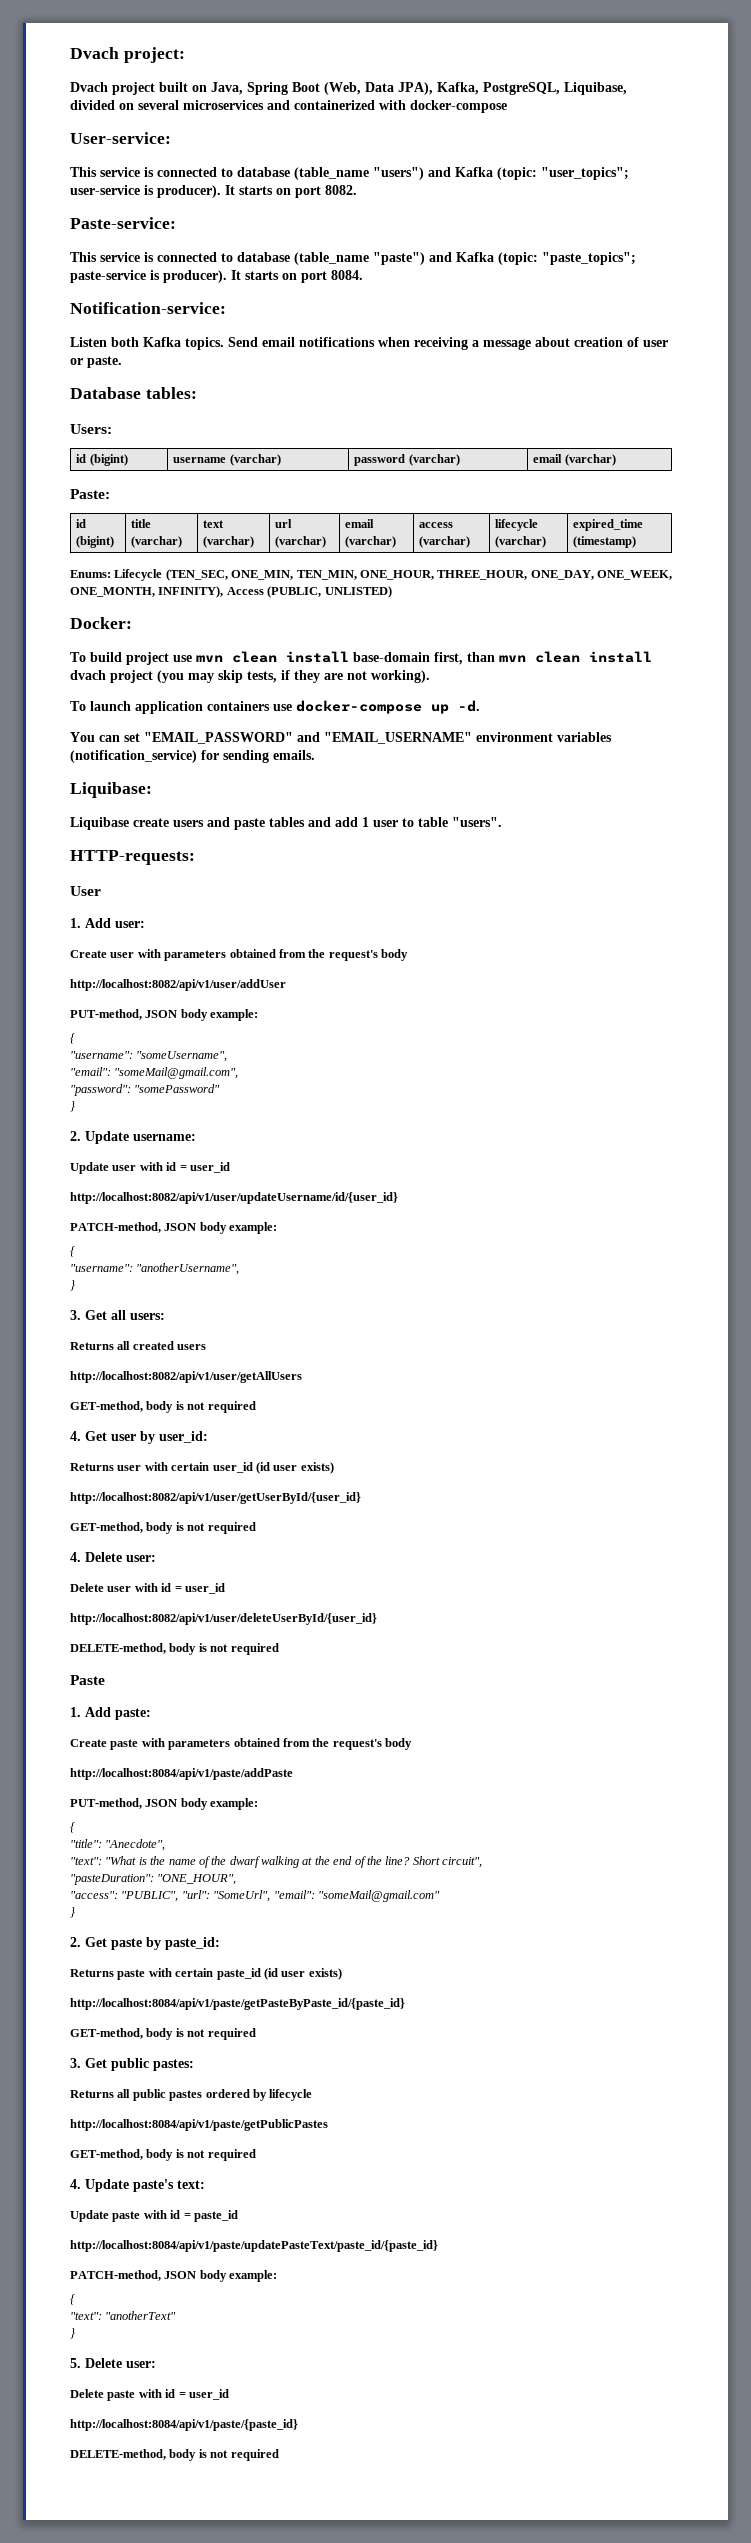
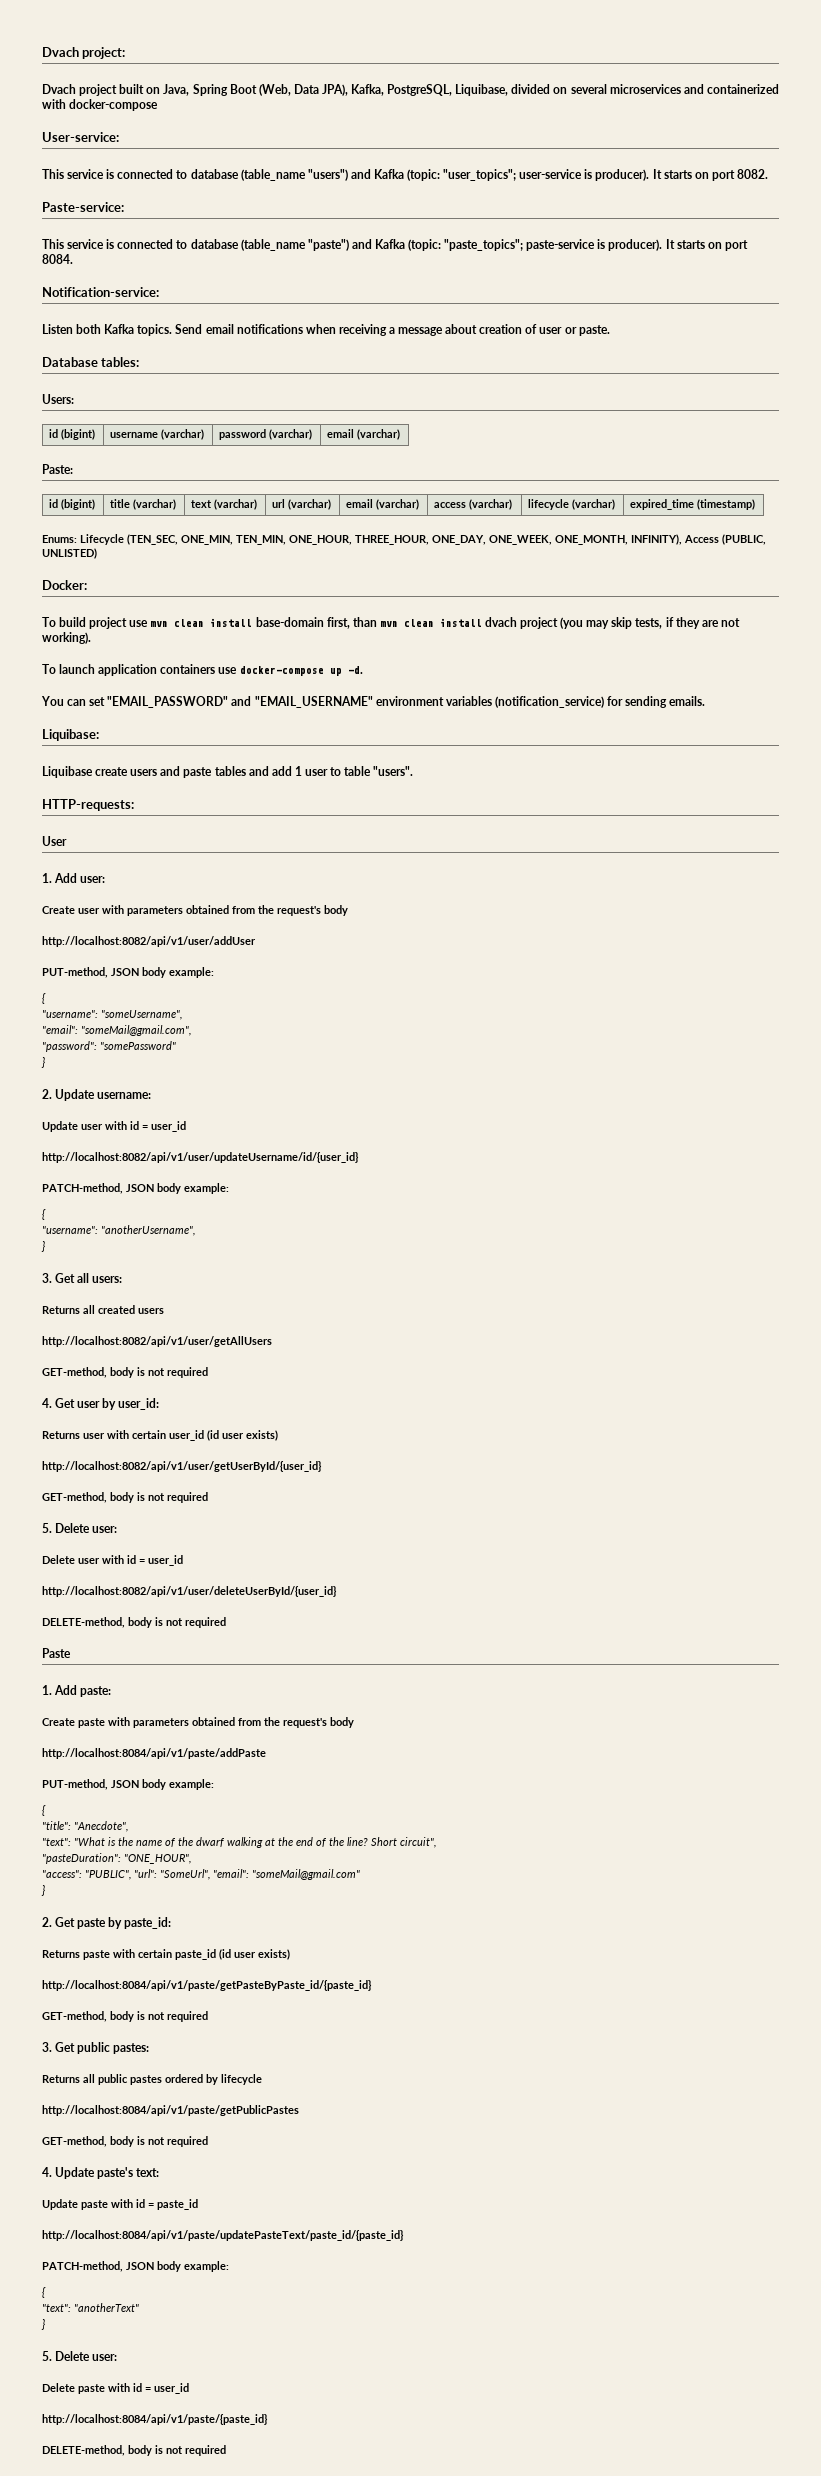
  http://localhost:8082/api/v1/user/getUserById/{user_id}
  GET-method, body is not required
- 4. Delete user:
+ 5. Delete user:

